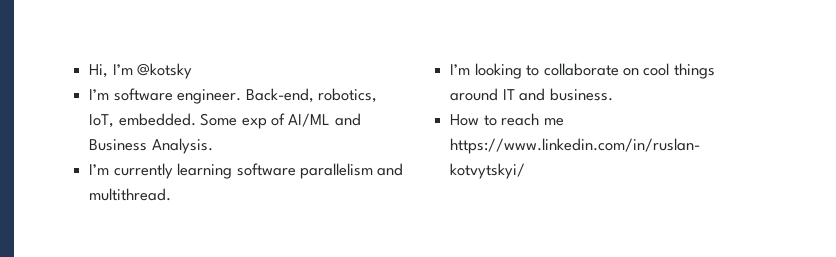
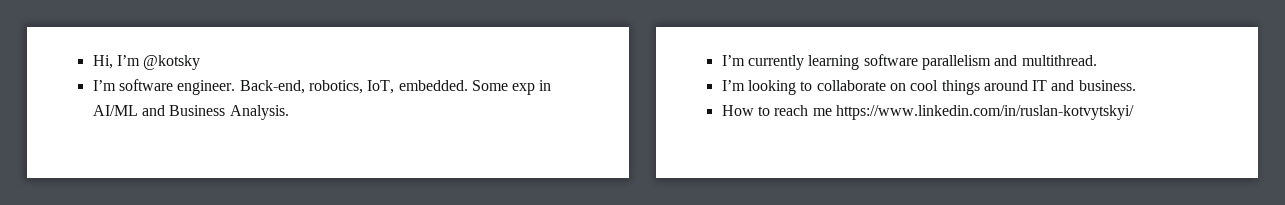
- Some exp of AI/ML and Business Analysis.
+ Some exp in AI/ML and Business Analysis.

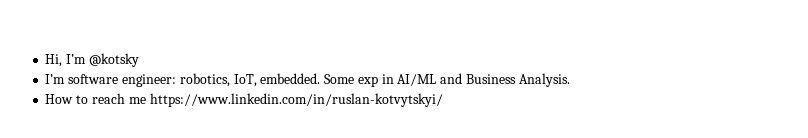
- I’m software engineer. Back-end, robotics, IoT, embedded.
+ I’m software engineer: robotics, IoT, embedded.
- I’m currently learning software parallelism and multithread.
- I’m looking to collaborate on cool things around IT and business.

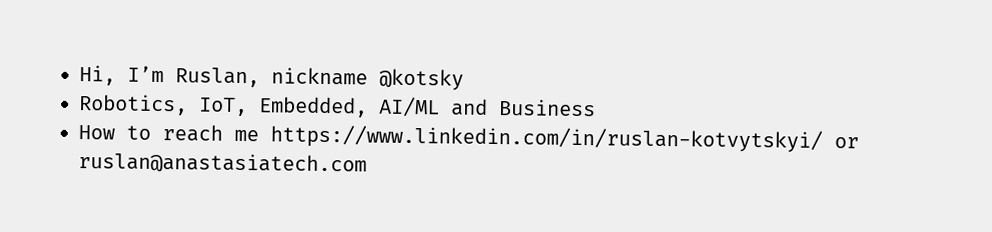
- Hi, I’m @kotsky
+ Hi, I’m Ruslan, nickname @kotsky
- I’m software engineer: robotics, IoT, embedded. Some exp in AI/ML and Business Analysis.
+ Robotics, IoT, Embedded, AI/ML and Business
- How to reach me https://www.linkedin.com/in/ruslan-kotvytskyi/
+ How to reach me https://www.linkedin.com/in/ruslan-kotvytskyi/ or ruslan@anastasiatech.com

